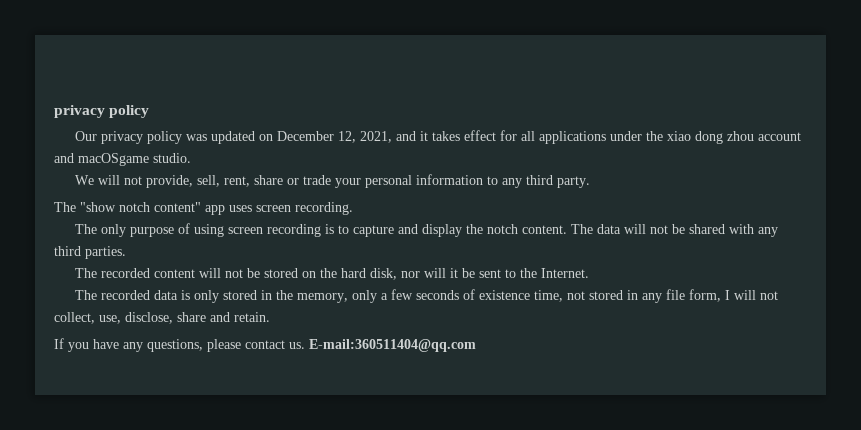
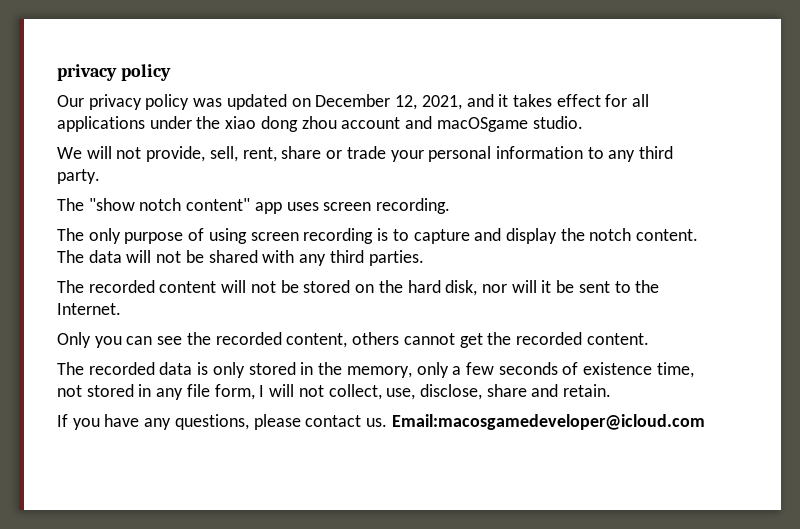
+ Only you can see the recorded content, others cannot get the recorded content.
- E-mail:360511404@qq.com
+ Email:macosgamedeveloper@icloud.com

